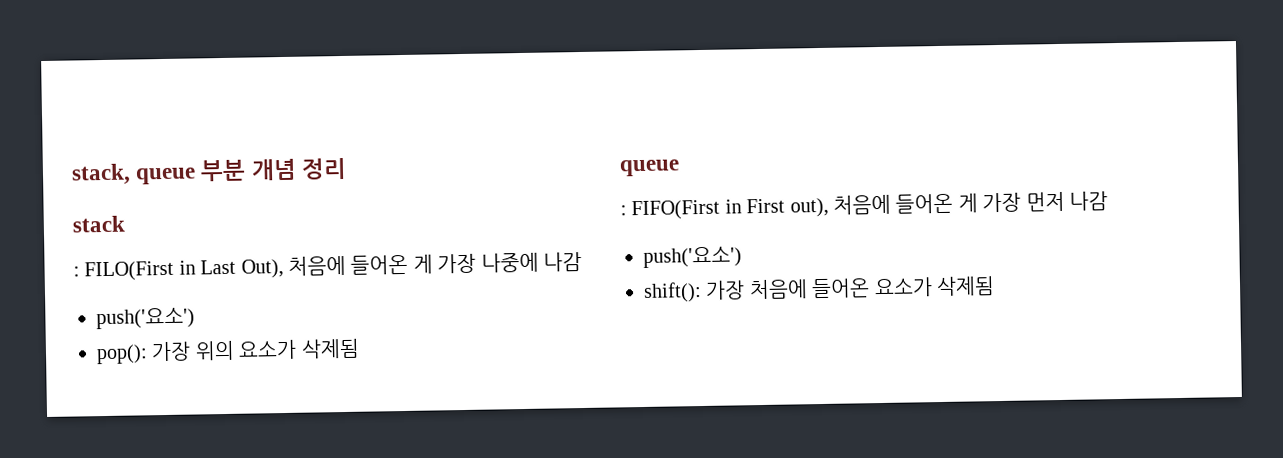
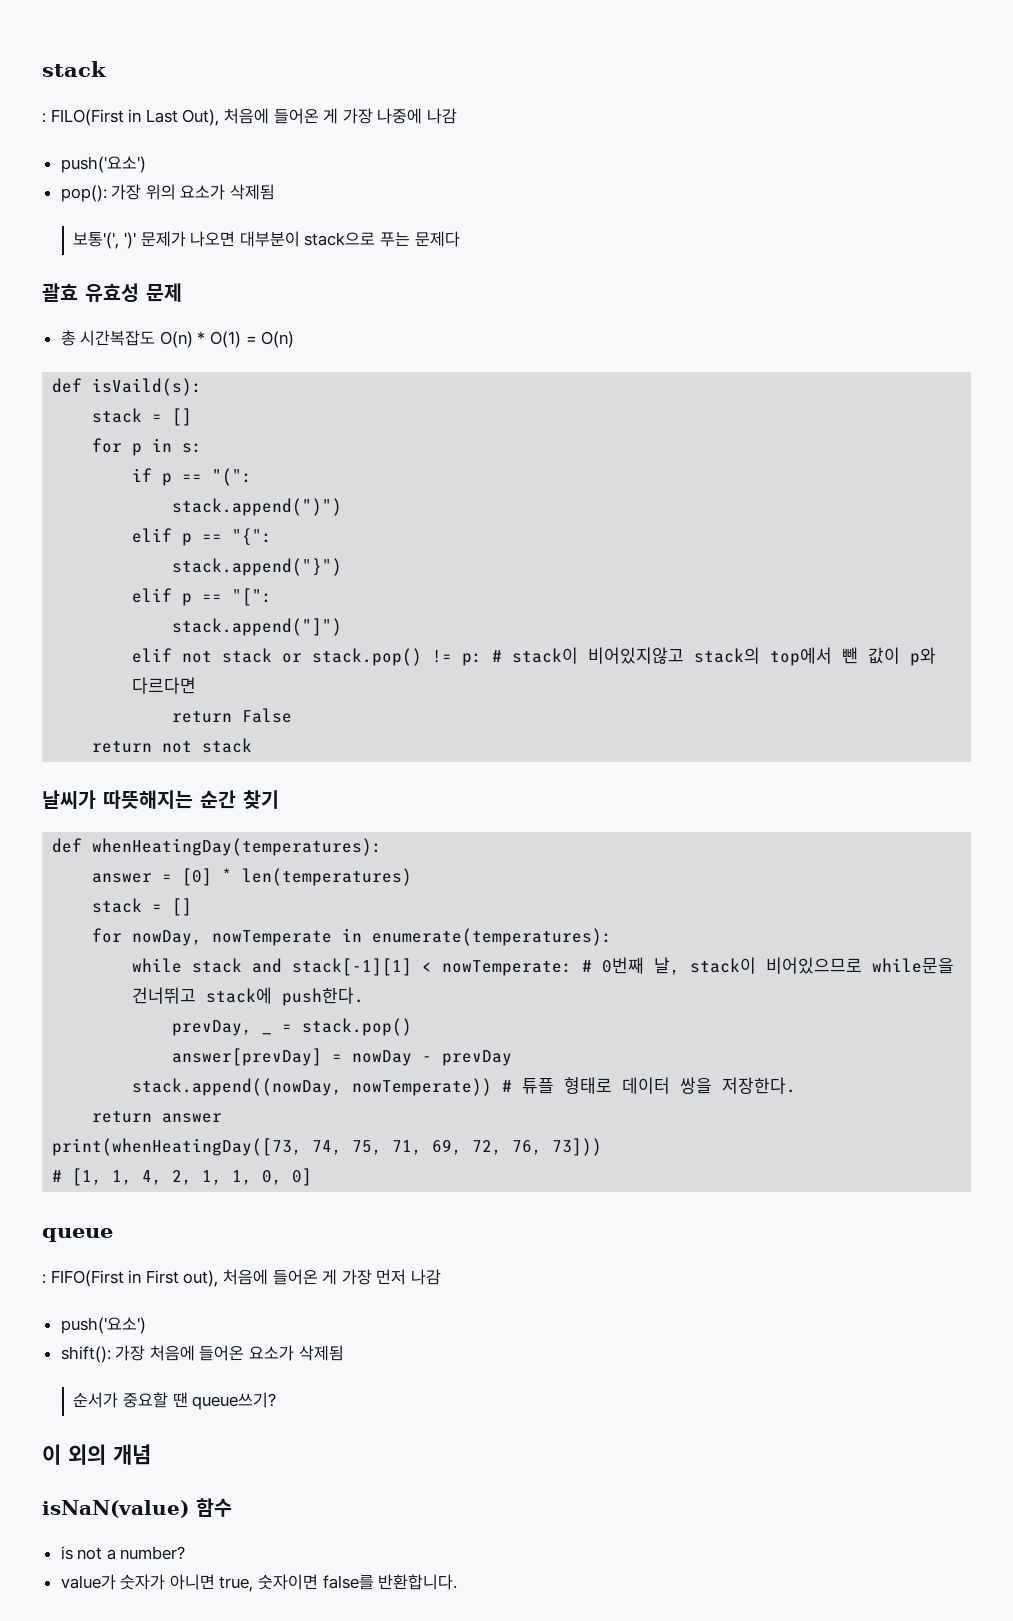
- stack, queue 부분 개념 정리
+ 보통'(', ')' 문제가 나오면 대부분이 stack으로 푸는 문제다
+ 괄효 유효성 문제
+ 총 시간복잡도 O(n) * O(1) = O(n)
+ def isVaild(s):
+ stack = []
+ for p in s:
+ if p == "(":
+ stack.append(")")
+ elif p == "{":
+ stack.append("}")
+ elif p == "[":
+ stack.append("]")
+ elif not stack or stack.pop() != p: # stack이 비어있지않고 stack의 top에서 뺀 값이 p와 다르다면
+ return False
+ return not stack
+ 날씨가 따뜻해지는 순간 찾기
+ def whenHeatingDay(temperatures):
+ answer = [0] * len(temperatures)
+ stack = []
+ for nowDay, nowTemperate in enumerate(temperatures):
+ while stack and stack[-1][1] < nowTemperate: # 0번째 날, stack이 비어있으므로 while문을 건너뛰고 stack에 push한다.
+ prevDay, _ = stack.pop()
+ answer[prevDay] = nowDay - prevDay
+ stack.append((nowDay, nowTemperate)) # 튜플 형태로 데이터 쌍을 저장한다.
+ return answer
+ print(whenHeatingDay([73, 74, 75, 71, 69, 72, 76, 73]))
+ # [1, 1, 4, 2, 1, 1, 0, 0]
+ 순서가 중요할 땐 queue쓰기?
+ 이 외의 개념
+ isNaN(value) 함수
+ is not a number?
+ value가 숫자가 아니면 true, 숫자이면 false를 반환합니다.

